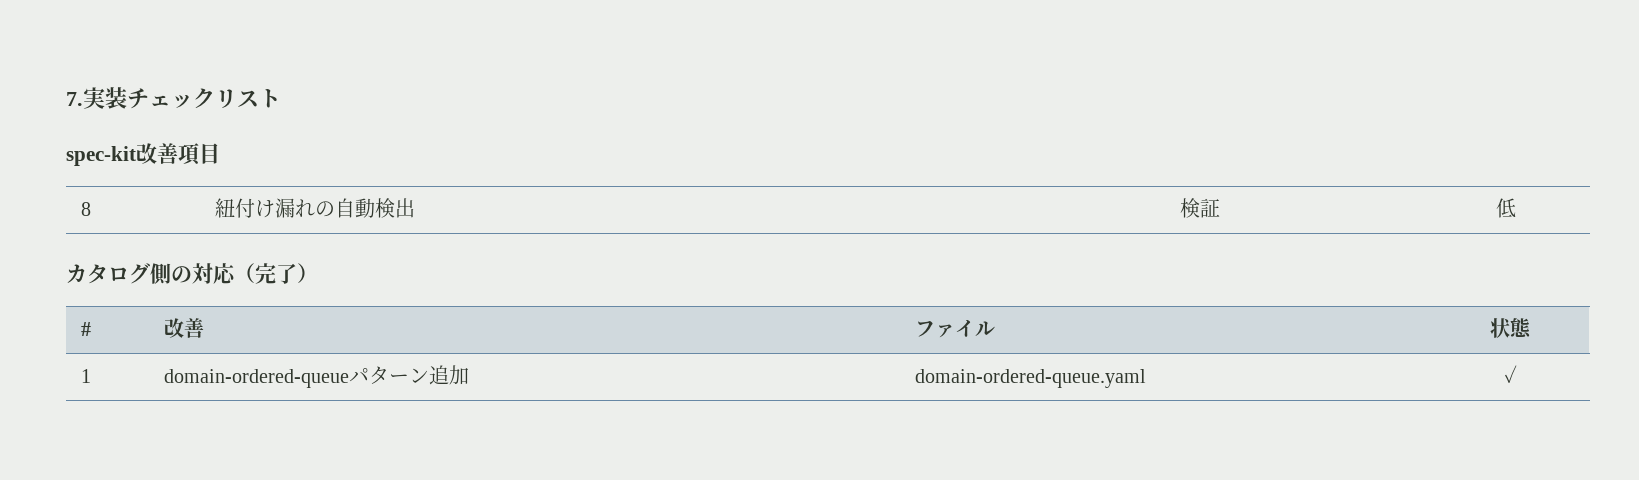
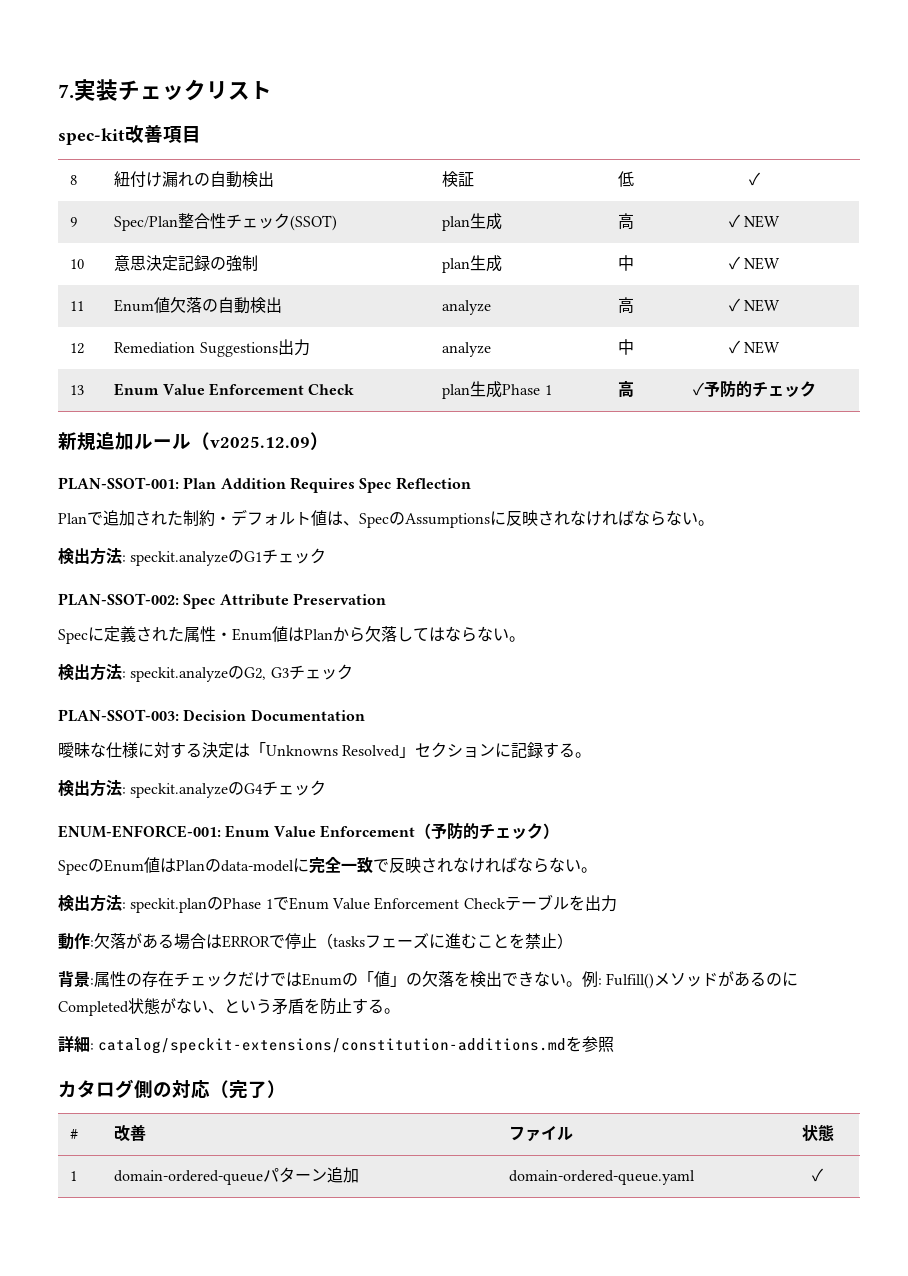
- 8 | 紐付け漏れの自動検出 | 検証 | 低
+ 8 | 紐付け漏れの自動検出 | 検証 | 低 | ✓
+ 9 | Spec/Plan整合性チェック(SSOT) | plan生成 | 高 | ✓ NEW
+ 10 | 意思決定記録の強制 | plan生成 | 中 | ✓ NEW
+ 11 | Enum値欠落の自動検出 | analyze | 高 | ✓ NEW
+ 12 | Remediation Suggestions出力 | analyze | 中 | ✓ NEW
+ 13 | Enum Value Enforcement Check | plan生成Phase 1 | 高 | ✓予防的チェック
+ 新規追加ルール（v2025.12.09）
+ PLAN-SSOT-001: Plan Addition Requires Spec Reflection
+ Planで追加された制約・デフォルト値は、SpecのAssumptionsに反映されなければならない。
+ 検出方法: speckit.analyzeのG1チェック
+ PLAN-SSOT-002: Spec Attribute Preservation
+ Specに定義された属性・Enum値はPlanから欠落してはならない。
+ 検出方法: speckit.analyzeのG2, G3チェック
+ PLAN-SSOT-003: Decision Documentation
+ 曖昧な仕様に対する決定は「Unknowns Resolved」セクションに記録する。
+ 検出方法: speckit.analyzeのG4チェック
+ ENUM-ENFORCE-001: Enum Value Enforcement（予防的チェック）
+ SpecのEnum値はPlanのdata-modelに完全一致で反映されなければならない。
+ 検出方法: speckit.planのPhase 1でEnum Value Enforcement Checkテーブルを出力
+ 動作:欠落がある場合はERRORで停止（tasksフェーズに進むことを禁止）
+ 背景:属性の存在チェックだけではEnumの「値」の欠落を検出できない。例: Fulfill()メソッドがあるのにCompleted状態がない、という矛盾を防止する。
+ 詳細: catalog/speckit-extensions/constitution-additions.mdを参照

